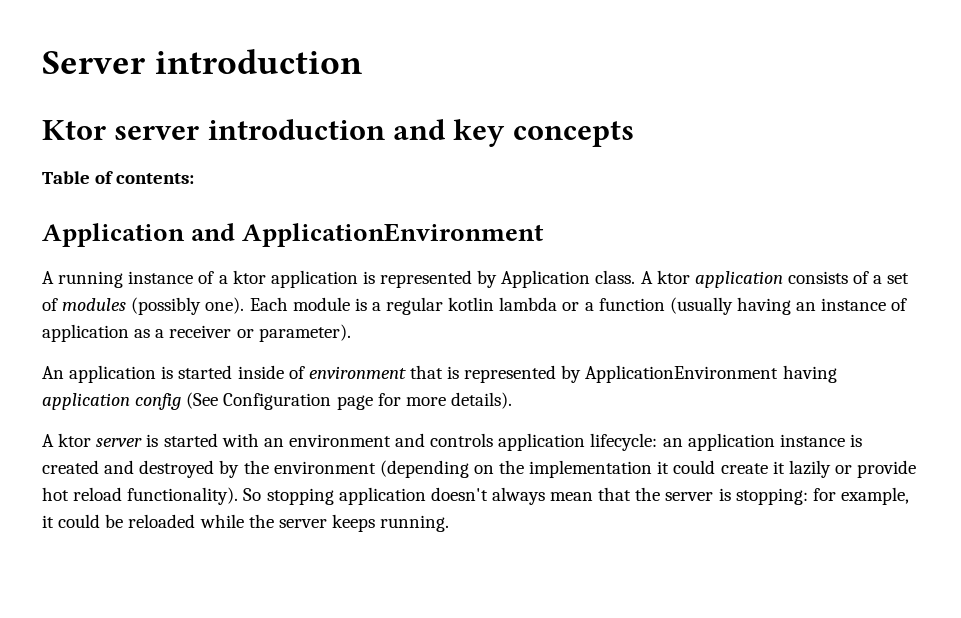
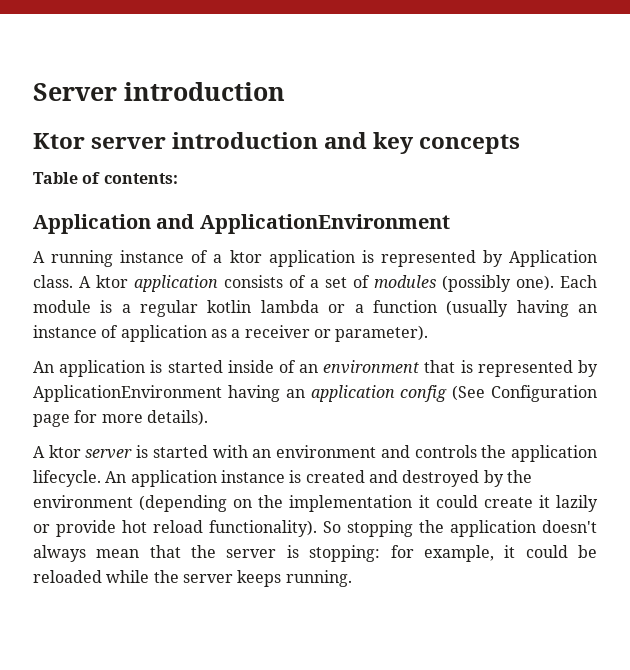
- An application is started inside of environment that is represented by ApplicationEnvironment having application config (See Configuration page for more details).
+ An application is started inside of an environment that is represented by ApplicationEnvironment having an application config (See Configuration page for more details).
- A ktor server is started with an environment and controls application lifecycle: an application instance is created and destroyed by the environment (depending on the implementation it could create it lazily or provide hot reload functionality).
+ A ktor server is started with an environment and controls the application lifecycle. An application instance is created and destroyed by the environment (depending on the implementation it could create it lazily or provide hot reload functionality).
- So stopping application doesn't always mean that the server is stopping: for example, it could be reloaded while the server keeps running.
+ So stopping the application doesn't always mean that the server is stopping: for example, it could be reloaded while the server keeps running.

